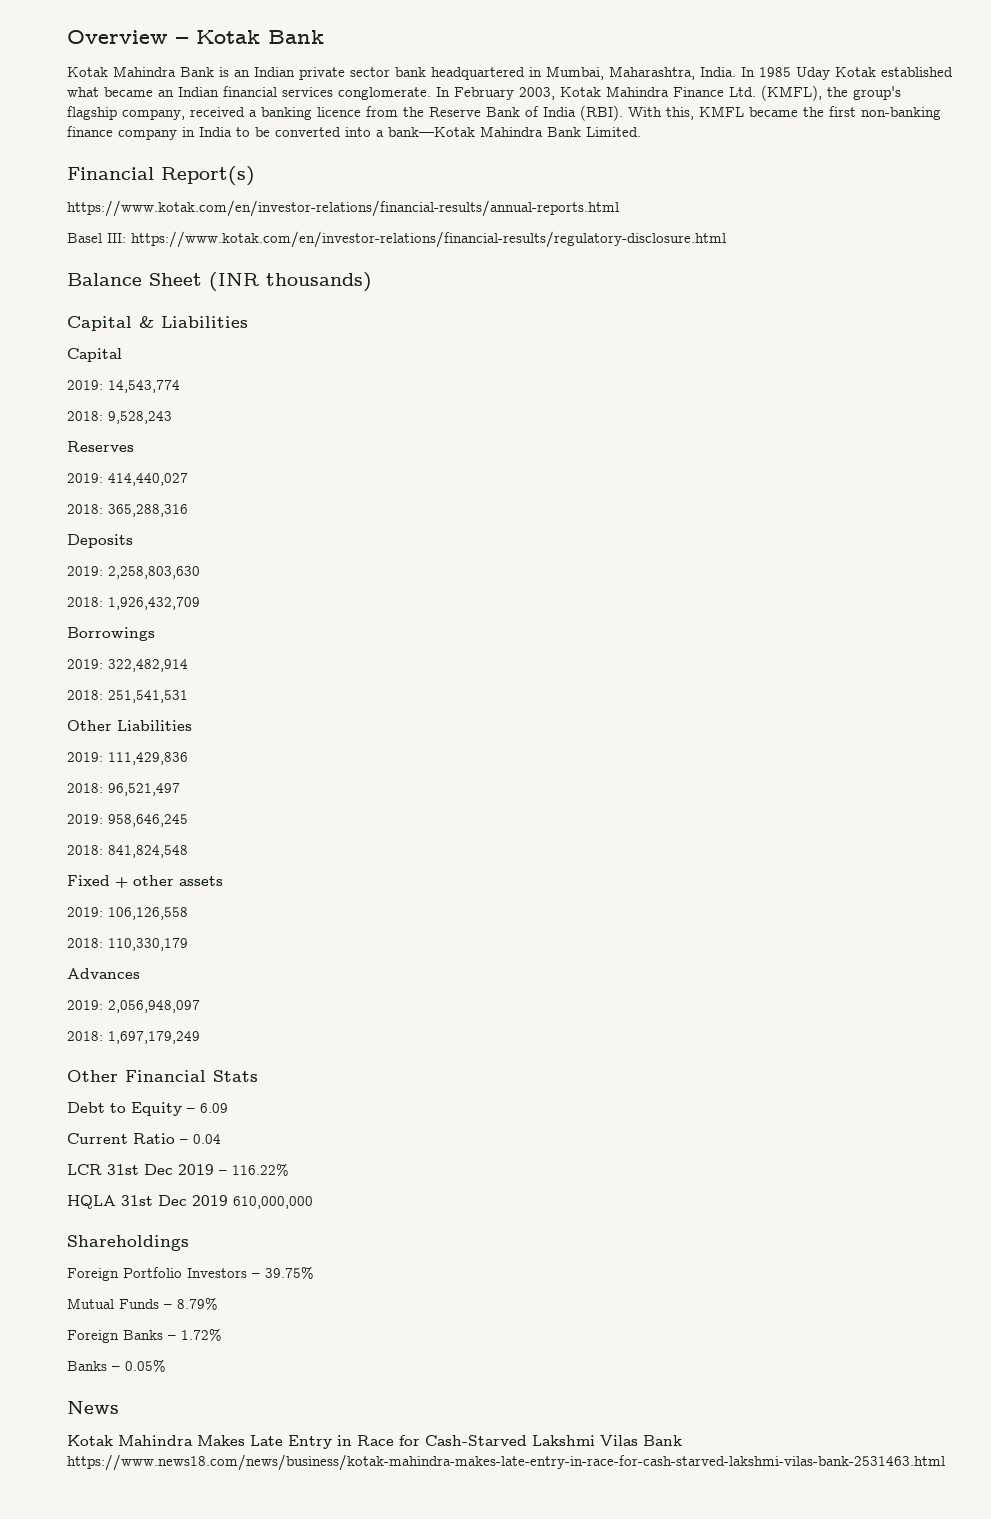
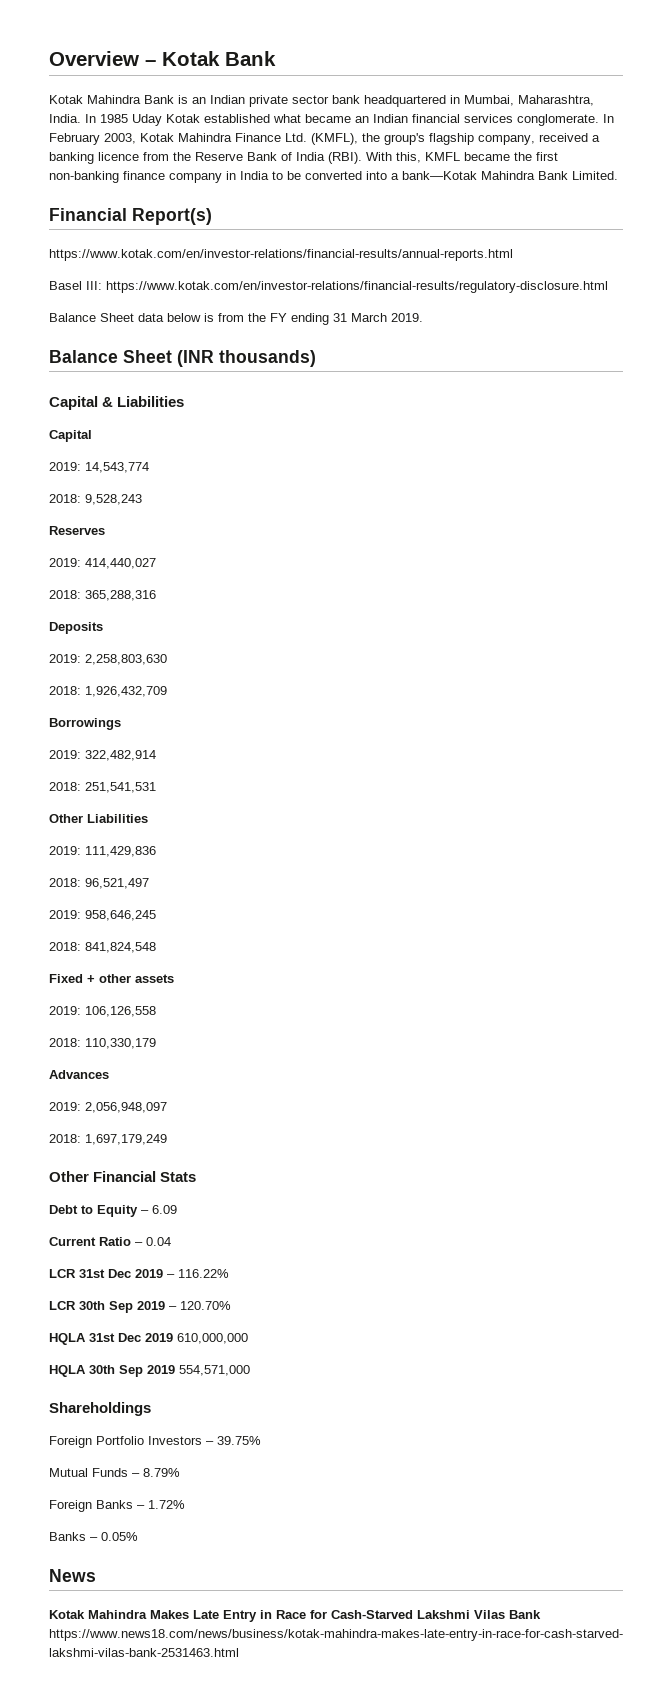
+ Balance Sheet data below is from the FY ending 31 March 2019.
+ LCR 30th Sep 2019 – 120.70%
+ HQLA 30th Sep 2019 554,571,000

